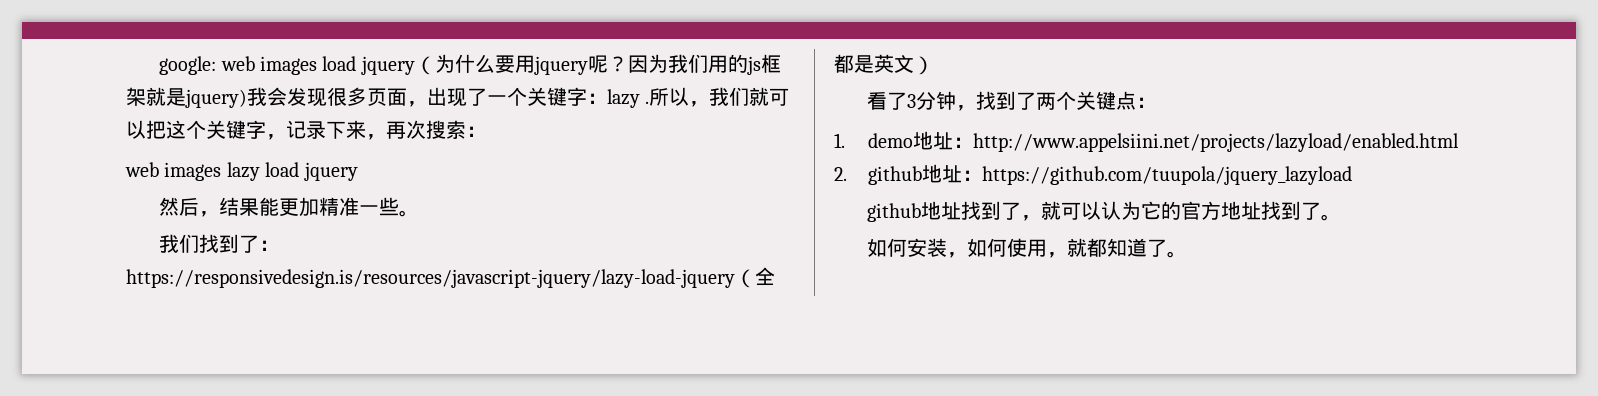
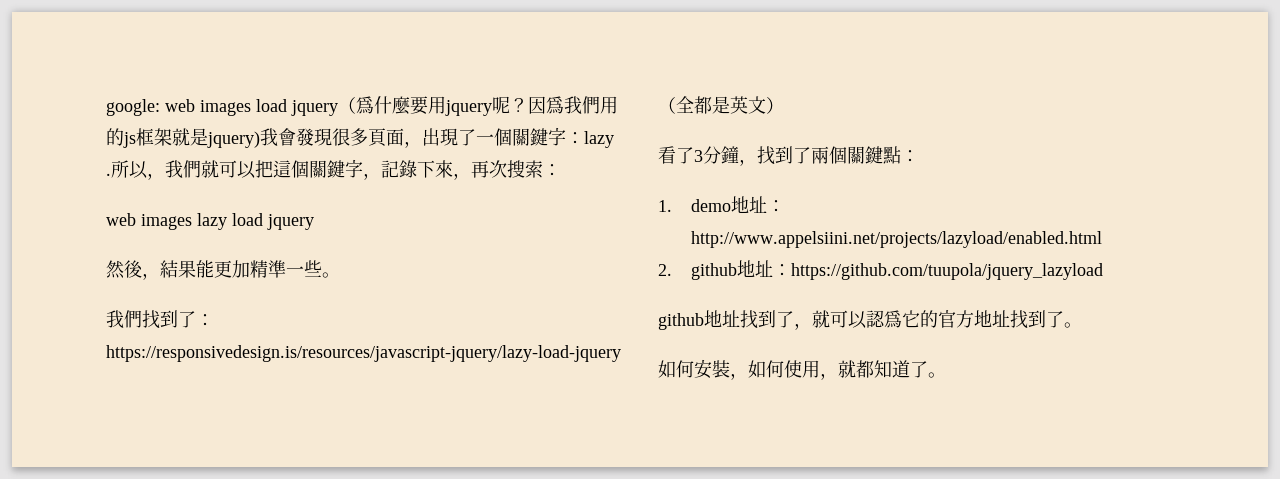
- google: web images load jquery（为什么要用jquery呢？
+ google: web images load jquery（爲什麼要用jquery呢？
- 因为我们用的js框架就是jquery)我会发现很多页面，出现了一个关键字：lazy .
+ 因爲我們用的js框架就是jquery)我會發現很多頁面，出現了一個關鍵字：lazy .
- 所以，我们就可以把这个关键字，记录下来，再次搜索：
+ 所以，我們就可以把這個關鍵字，記錄下來，再次搜索：
- 然后，结果能更加精准一些。
+ 然後，結果能更加精準一些。
- 我们找到了：https://responsivedesign.is/resources/javascript-jquery/lazy-load-jquery（全都是英文）
+ 我們找到了：https://responsivedesign.is/resources/javascript-jquery/lazy-load-jquery（全都是英文）
- 看了3分钟，找到了两个关键点：
+ 看了3分鐘，找到了兩個關鍵點：
- github地址找到了，就可以认为它的官方地址找到了。
+ github地址找到了，就可以認爲它的官方地址找到了。
- 如何安装，如何使用，就都知道了。
+ 如何安裝，如何使用，就都知道了。

